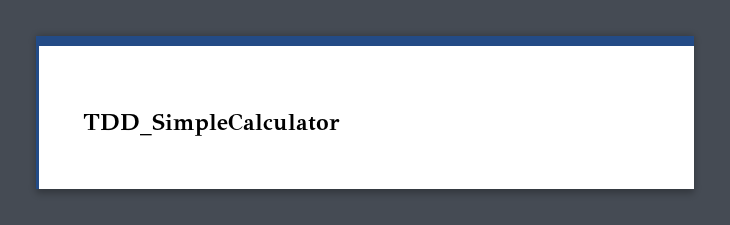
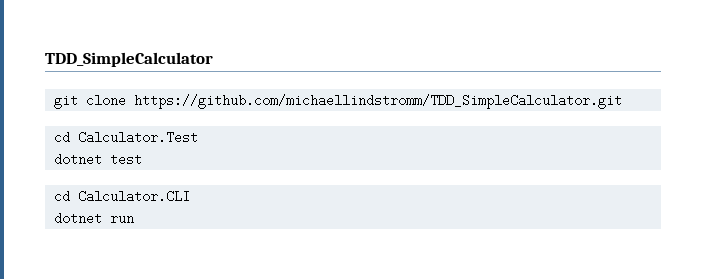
+ git clone https://github.com/michaellindstromm/TDD_SimpleCalculator.git
+ cd Calculator.Test
+ dotnet test
+ cd Calculator.CLI
+ dotnet run

